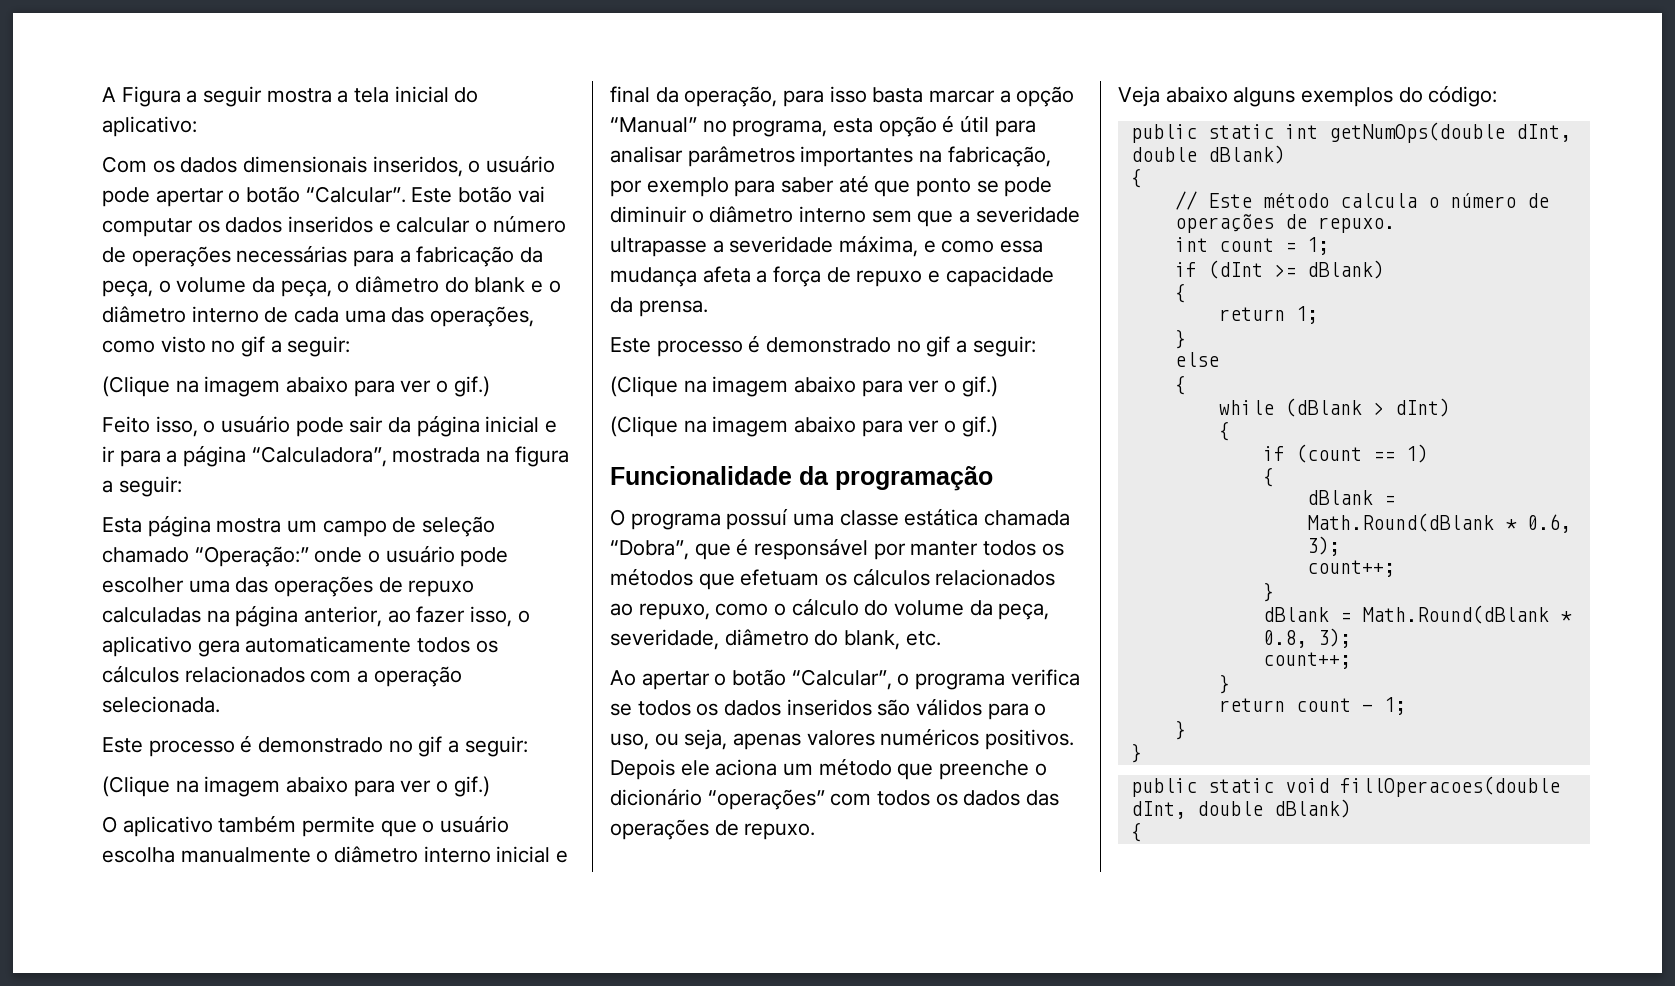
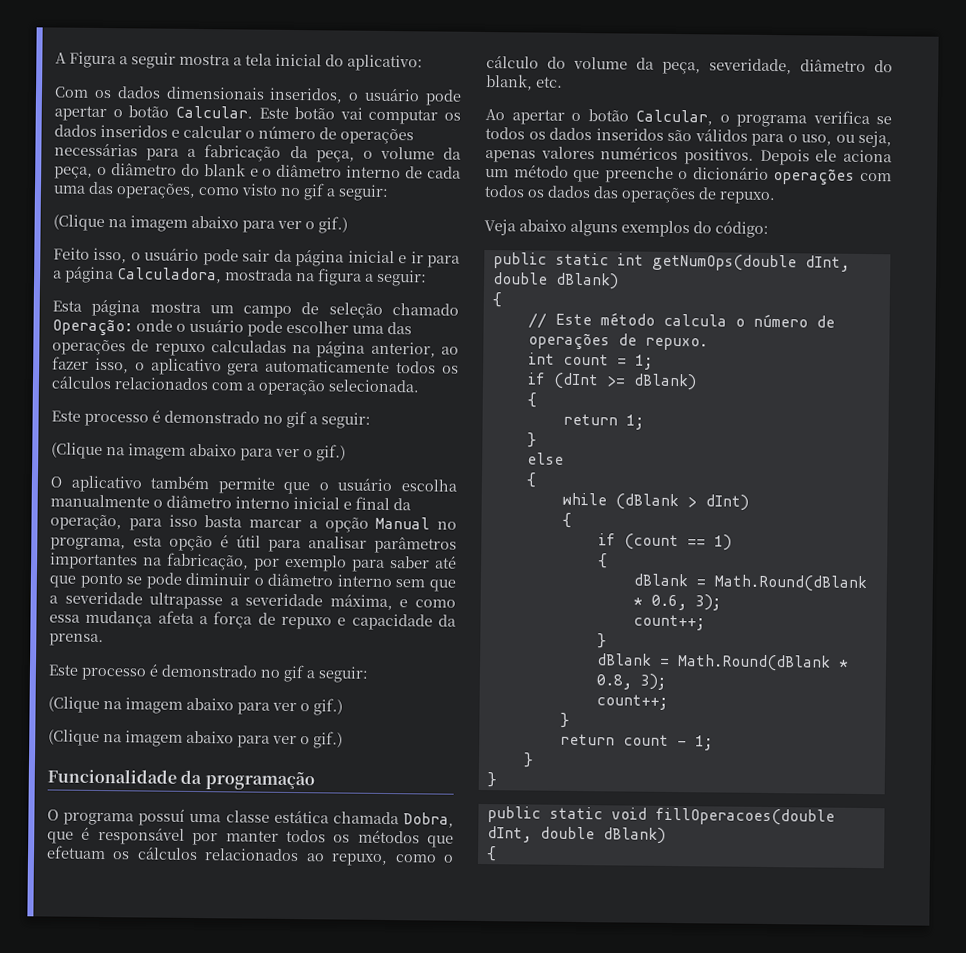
- Com os dados dimensionais inseridos, o usuário pode apertar o botão “Calcular”.
+ Com os dados dimensionais inseridos, o usuário pode apertar o botão Calcular.
- Feito isso, o usuário pode sair da página inicial e ir para a página “Calculadora”, mostrada na figura a seguir:
+ Feito isso, o usuário pode sair da página inicial e ir para a página Calculadora, mostrada na figura a seguir:
- Esta página mostra um campo de seleção chamado “Operação:” onde o usuário pode escolher uma das operações de repuxo calculadas na página anterior, ao fazer isso, o aplicativo gera automaticamente todos os cálculos relacionados com a operação selecionada.
+ Esta página mostra um campo de seleção chamado Operação: onde o usuário pode escolher uma das operações de repuxo calculadas na página anterior, ao fazer isso, o aplicativo gera automaticamente todos os cálculos relacionados com a operação selecionada.
- O aplicativo também permite que o usuário escolha manualmente o diâmetro interno inicial e final da operação, para isso basta marcar a opção “Manual” no programa, esta opção é útil para analisar parâmetros importantes na fabricação, por exemplo para saber até que ponto se pode diminuir o diâmetro interno sem que a severidade ultrapasse a severidade máxima, e como essa mudança afeta a força de repuxo e capacidade da prensa.
+ O aplicativo também permite que o usuário escolha manualmente o diâmetro interno inicial e final da operação, para isso basta marcar a opção Manual no programa, esta opção é útil para analisar parâmetros importantes na fabricação, por exemplo para saber até que ponto se pode diminuir o diâmetro interno sem que a severidade ultrapasse a severidade máxima, e como essa mudança afeta a força de repuxo e capacidade da prensa.
- O programa possuí uma classe estática chamada “Dobra”, que é responsável por manter todos os métodos que efetuam os cálculos relacionados ao repuxo, como o cálculo do volume da peça, severidade, diâmetro do blank, etc.
+ O programa possuí uma classe estática chamada Dobra, que é responsável por manter todos os métodos que efetuam os cálculos relacionados ao repuxo, como o cálculo do volume da peça, severidade, diâmetro do blank, etc.
- Ao apertar o botão “Calcular”, o programa verifica se todos os dados inseridos são válidos para o uso, ou seja, apenas valores numéricos positivos.
+ Ao apertar o botão Calcular, o programa verifica se todos os dados inseridos são válidos para o uso, ou seja, apenas valores numéricos positivos.
- Depois ele aciona um método que preenche o dicionário “operações” com todos os dados das operações de repuxo.
+ Depois ele aciona um método que preenche o dicionário operações com todos os dados das operações de repuxo.

